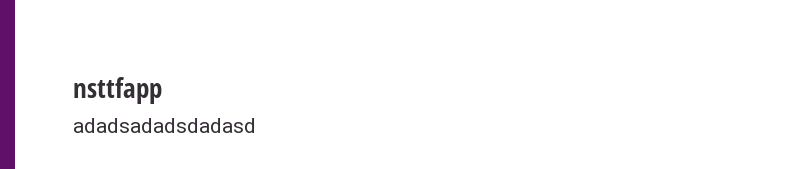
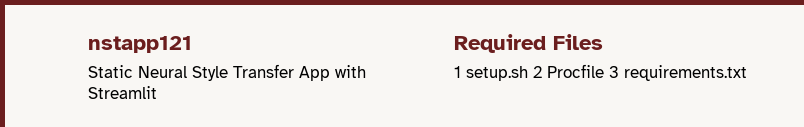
- nsttfapp
- adadsadadsdadasd
+ nstapp121
+ Static Neural Style Transfer App with Streamlit
+ Required Files
+ 1 setup.sh 2 Procfile 3 requirements.txt

